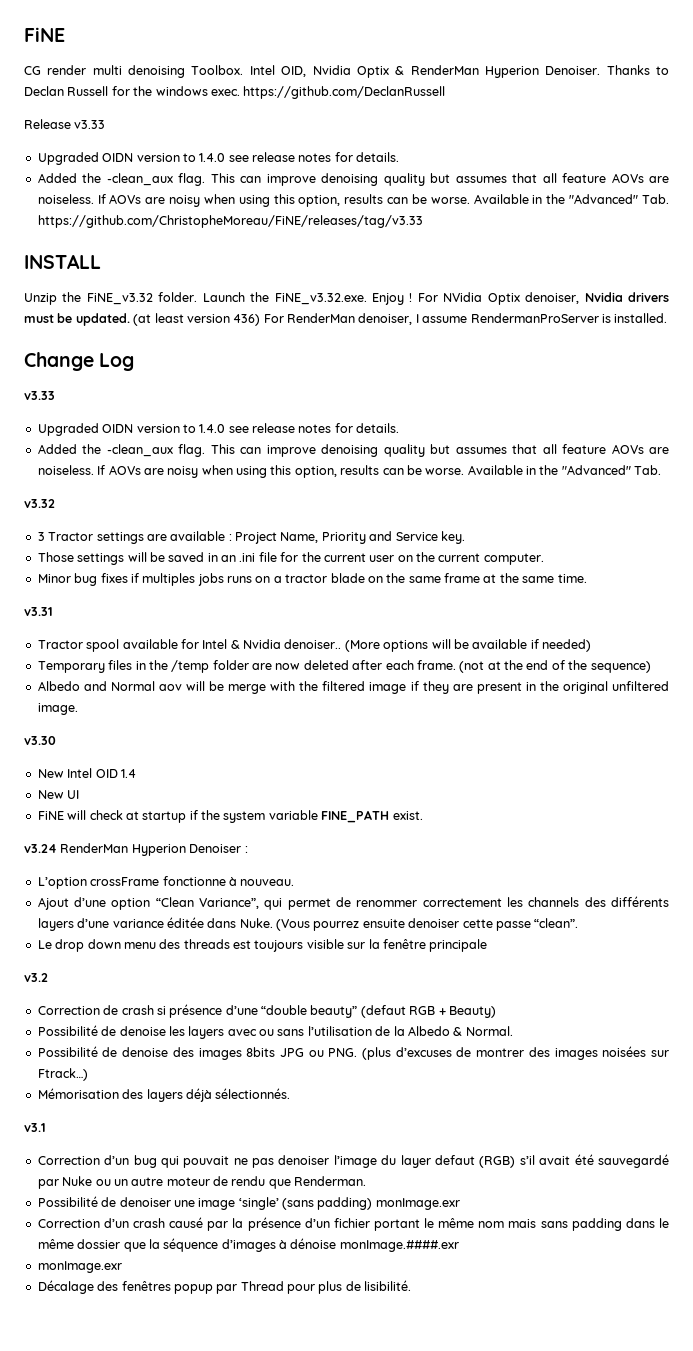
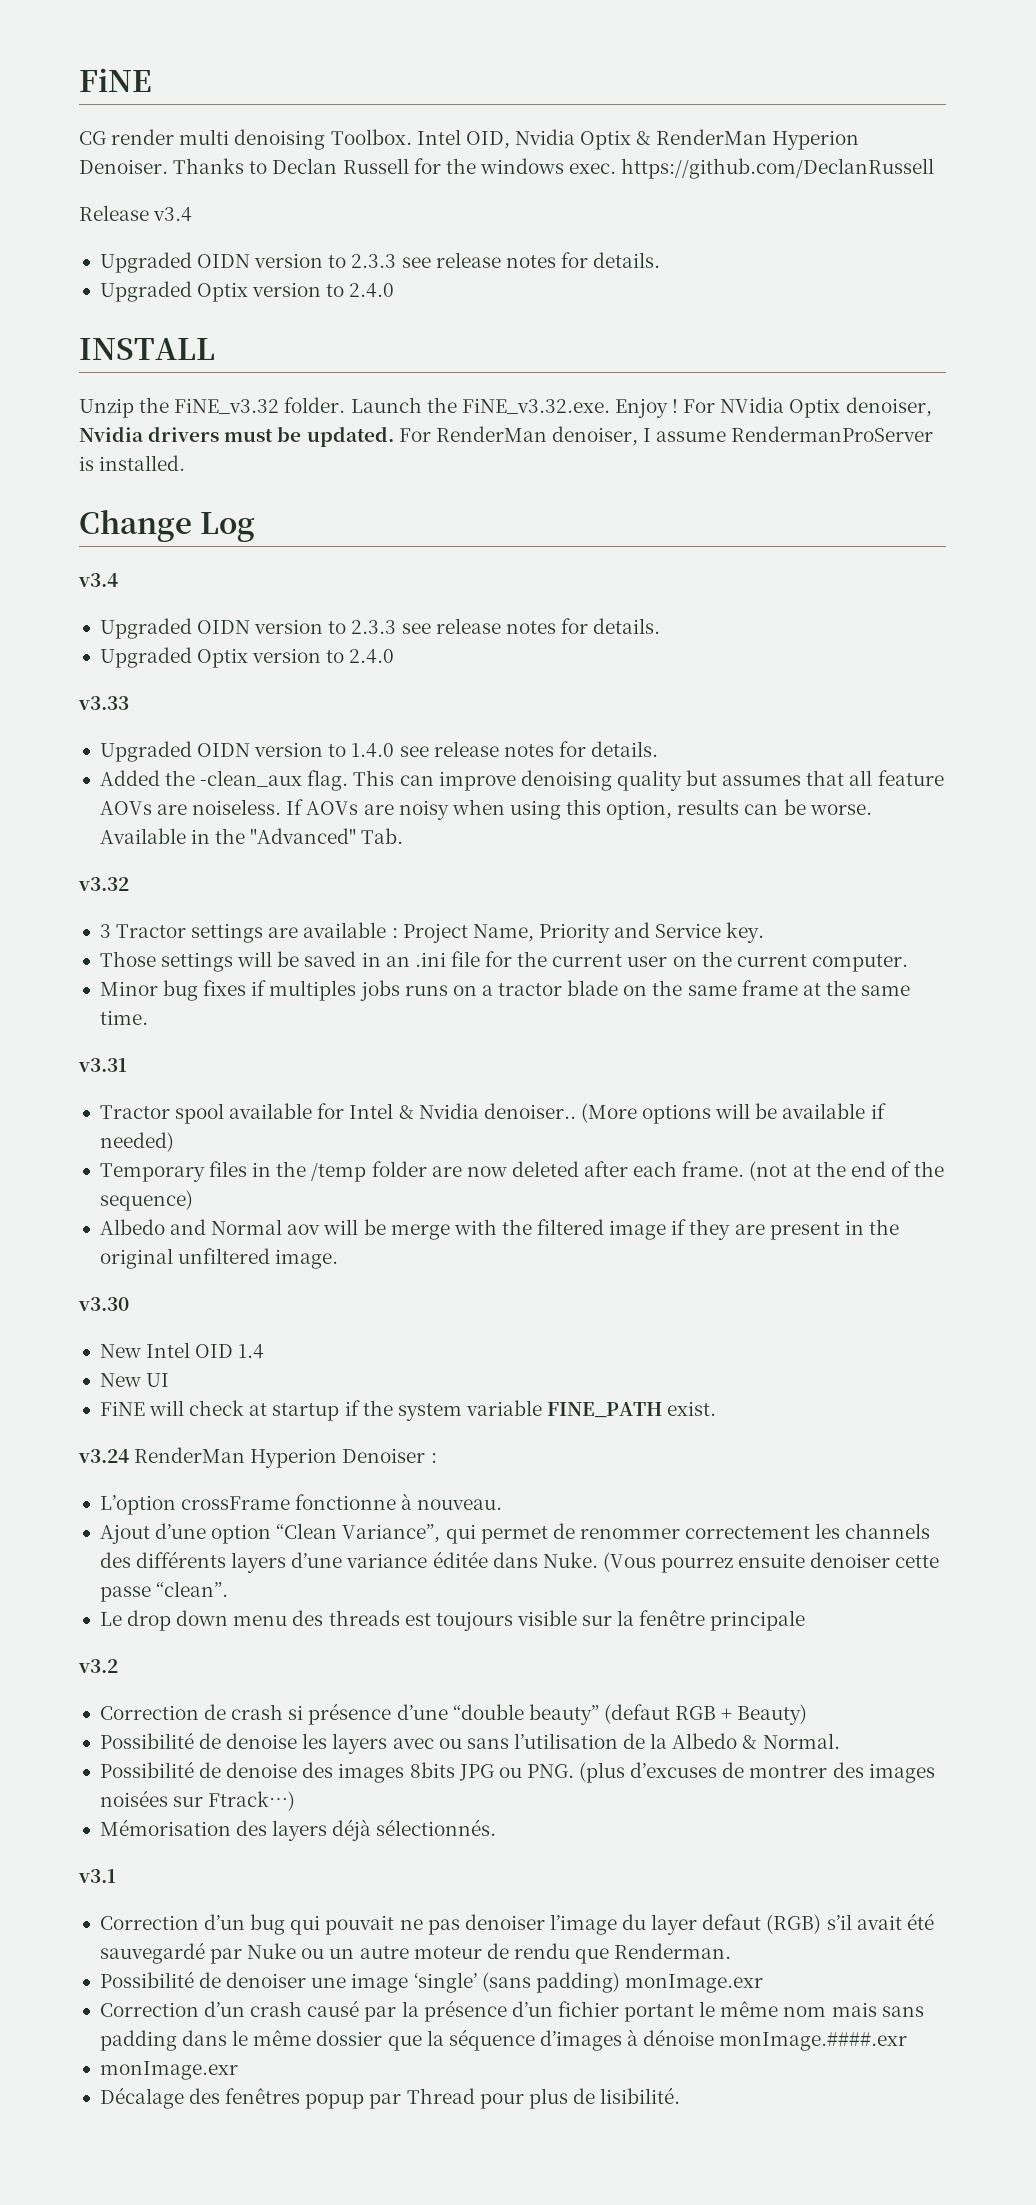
- Release v3.33
- Upgraded OIDN version to 1.4.0 see release notes for details.
- Added the -clean_aux flag. This can improve denoising quality but assumes that all feature AOVs are noiseless. If AOVs are noisy when using this option, results can be worse. Available in the "Advanced" Tab. https://github.com/ChristopheMoreau/FiNE/releases/tag/v3.33
+ Release v3.4
+ Upgraded OIDN version to 2.3.3 see release notes for details.
+ Upgraded Optix version to 2.4.0
- (at least version 436) For RenderMan denoiser, I assume RendermanProServer is installed.
+ For RenderMan denoiser, I assume RendermanProServer is installed.
  Change Log
+ v3.4
+ Upgraded OIDN version to 2.3.3 see release notes for details.
+ Upgraded Optix version to 2.4.0

